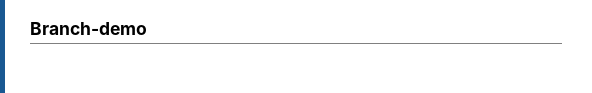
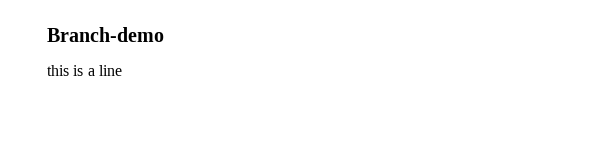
+ this is a line

